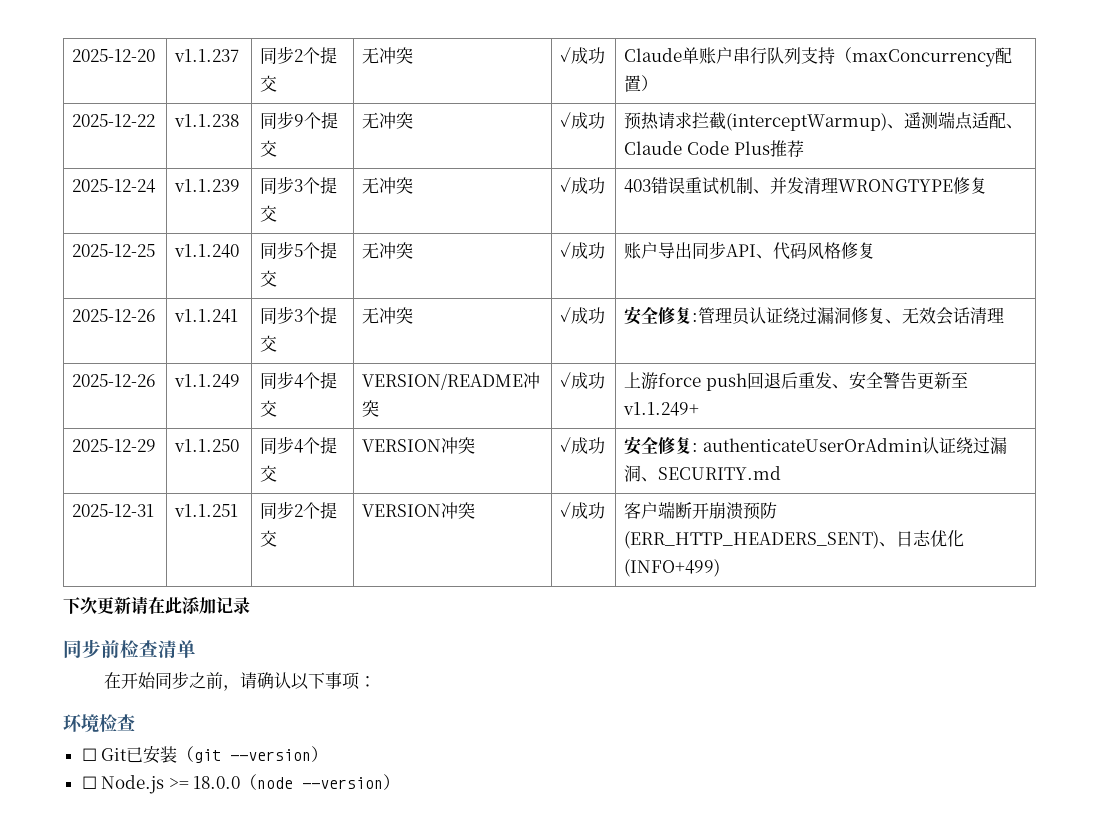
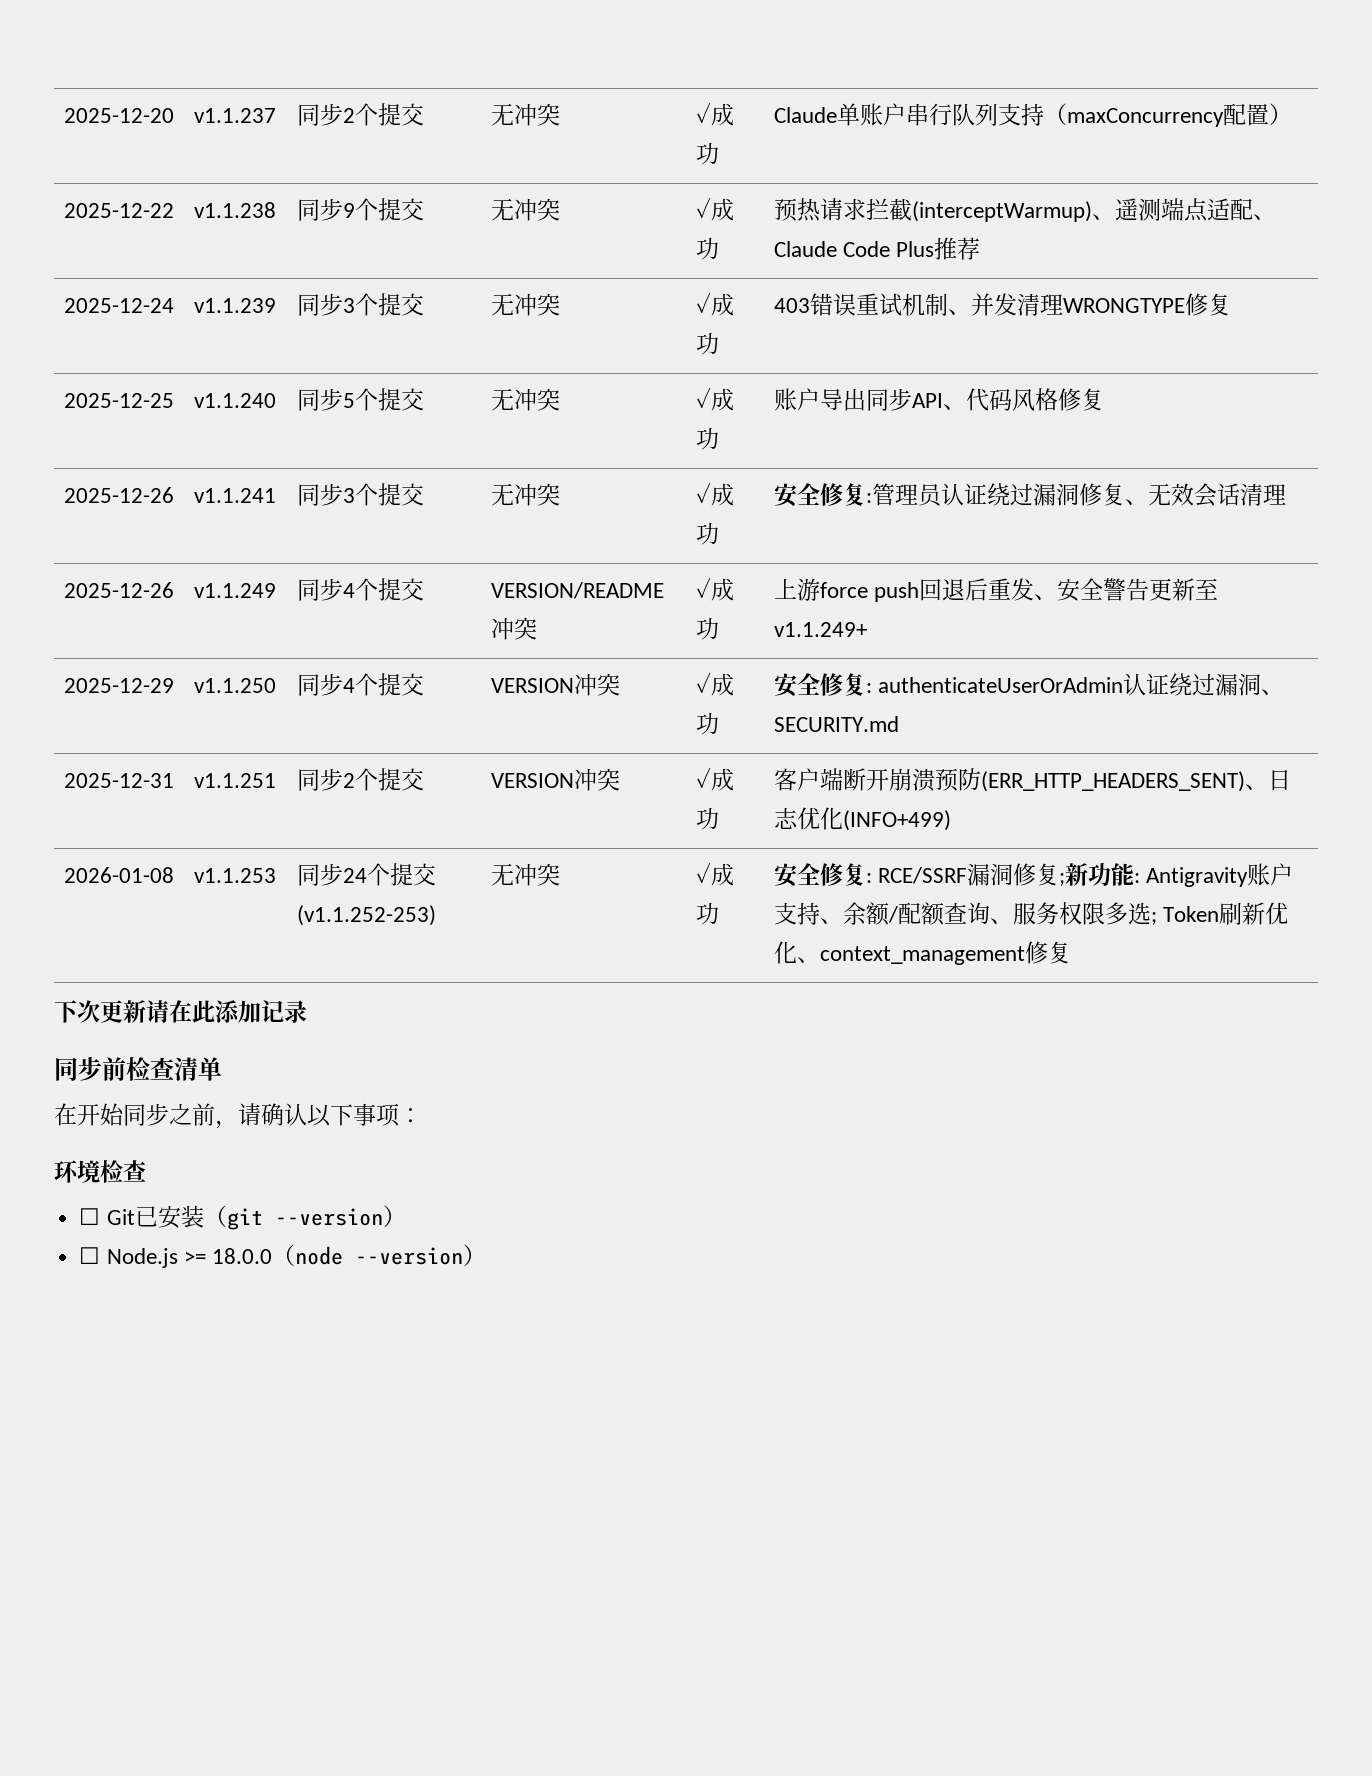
+ 2026-01-08 | v1.1.253 | 同步24个提交(v1.1.252-253) | 无冲突 | ✓成功 | 安全修复: RCE/SSRF漏洞修复;新功能: Antigravity账户支持、余额/配额查询、服务权限多选; Token刷新优化、context_management修复

